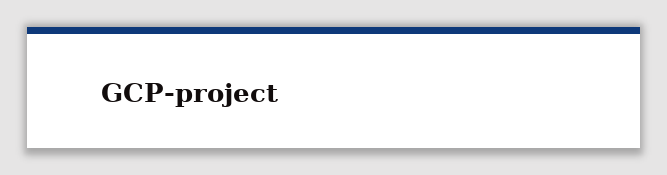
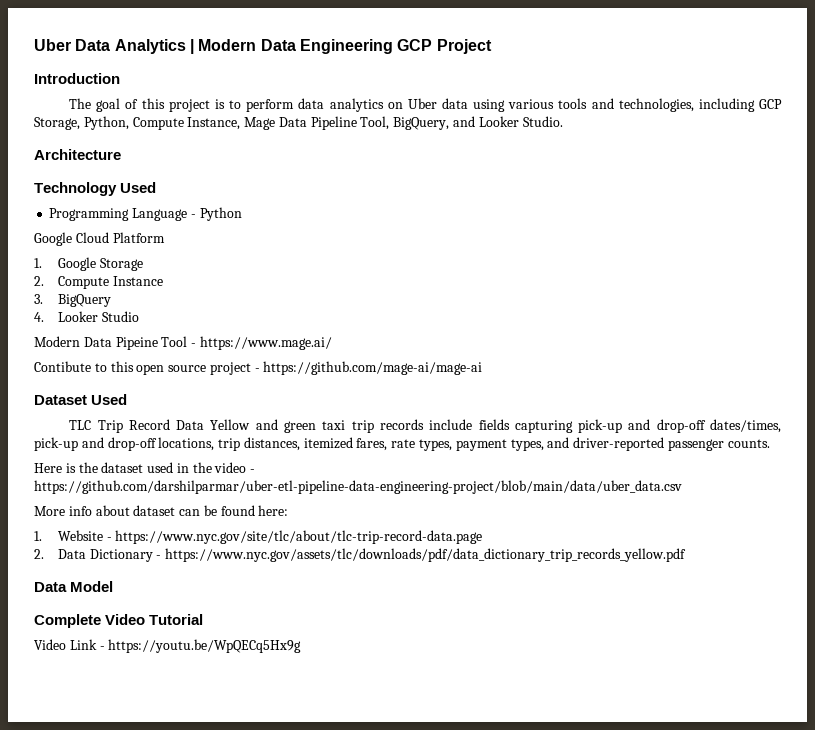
- GCP-project
+ Uber Data Analytics | Modern Data Engineering GCP Project
+ Introduction
+ The goal of this project is to perform data analytics on Uber data using various tools and technologies, including GCP Storage, Python, Compute Instance, Mage Data Pipeline Tool, BigQuery, and Looker Studio.
+ Architecture
+ Technology Used
+ Programming Language - Python
+ Google Cloud Platform
+ 1. Google Storage
+ 2. Compute Instance
+ 3. BigQuery
+ 4. Looker Studio
+ Modern Data Pipeine Tool - https://www.mage.ai/
+ Contibute to this open source project - https://github.com/mage-ai/mage-ai
+ Dataset Used
+ TLC Trip Record Data Yellow and green taxi trip records include fields capturing pick-up and drop-off dates/times, pick-up and drop-off locations, trip distances, itemized fares, rate types, payment types, and driver-reported passenger counts.
+ Here is the dataset used in the video - https://github.com/darshilparmar/uber-etl-pipeline-data-engineering-project/blob/main/data/uber_data.csv
+ More info about dataset can be found here:
+ 1. Website - https://www.nyc.gov/site/tlc/about/tlc-trip-record-data.page
+ 2. Data Dictionary - https://www.nyc.gov/assets/tlc/downloads/pdf/data_dictionary_trip_records_yellow.pdf
+ Data Model
+ Complete Video Tutorial
+ Video Link - https://youtu.be/WpQECq5Hx9g

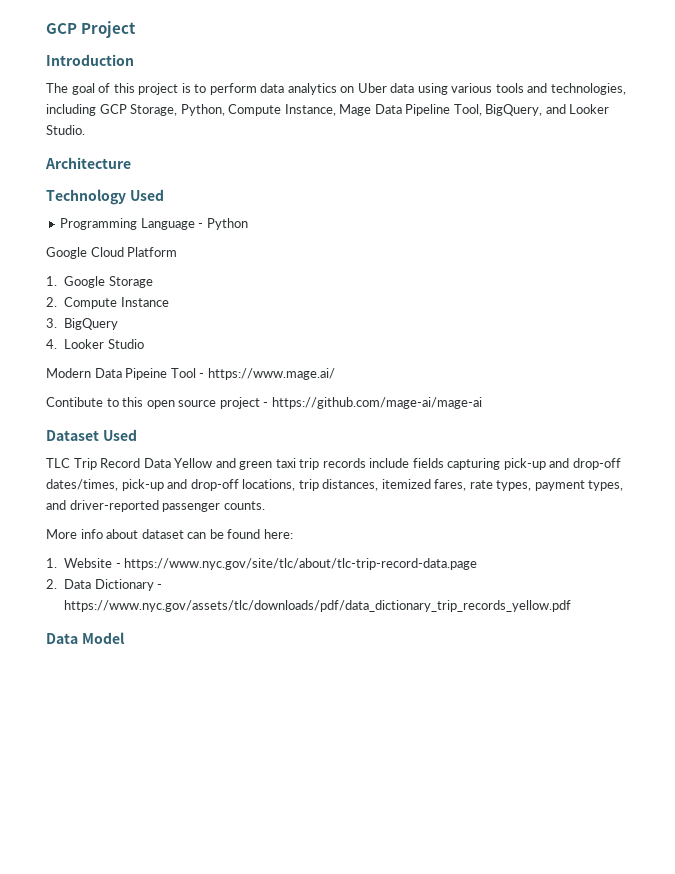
- Uber Data Analytics | Modern Data Engineering GCP Project
+ GCP Project
- Here is the dataset used in the video - https://github.com/darshilparmar/uber-etl-pipeline-data-engineering-project/blob/main/data/uber_data.csv
- Complete Video Tutorial
- Video Link - https://youtu.be/WpQECq5Hx9g

